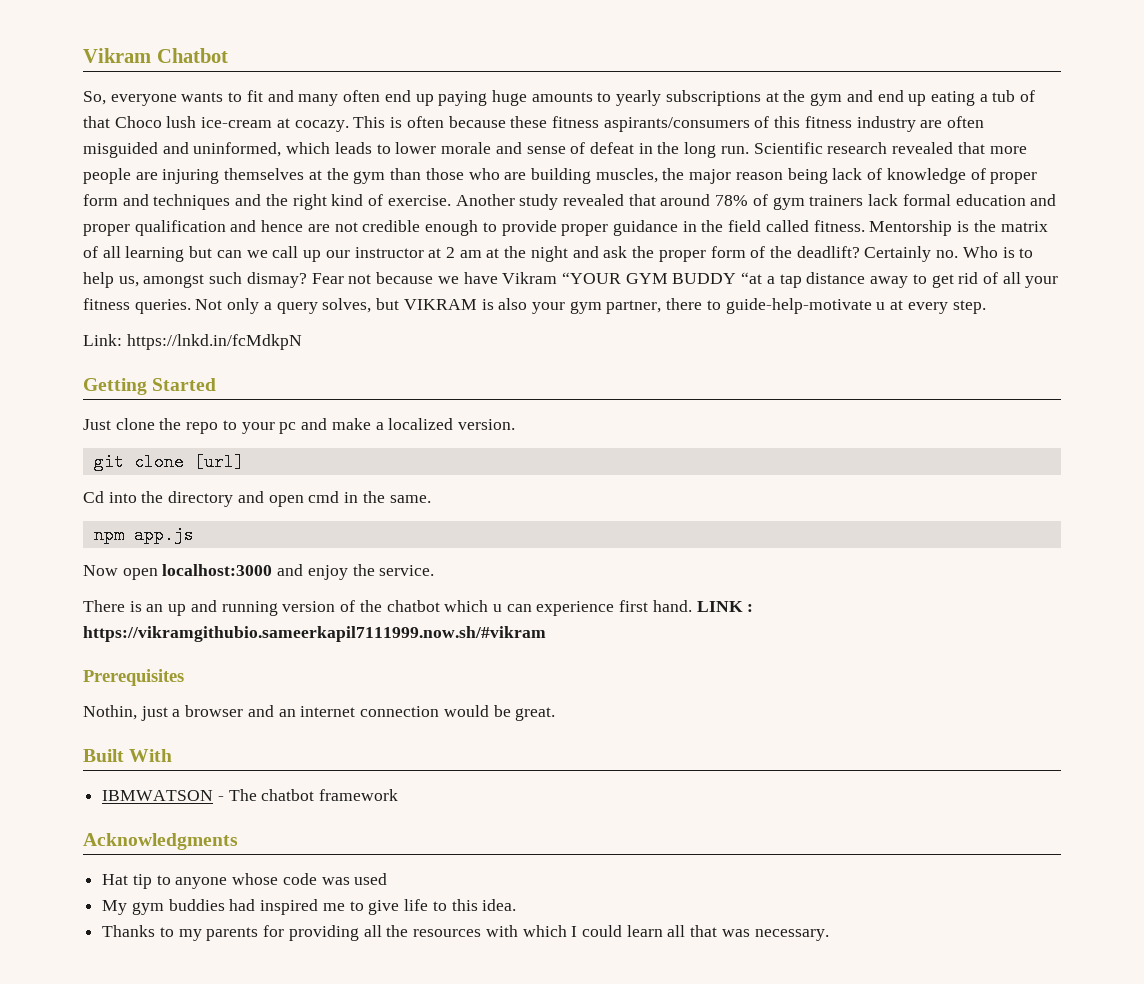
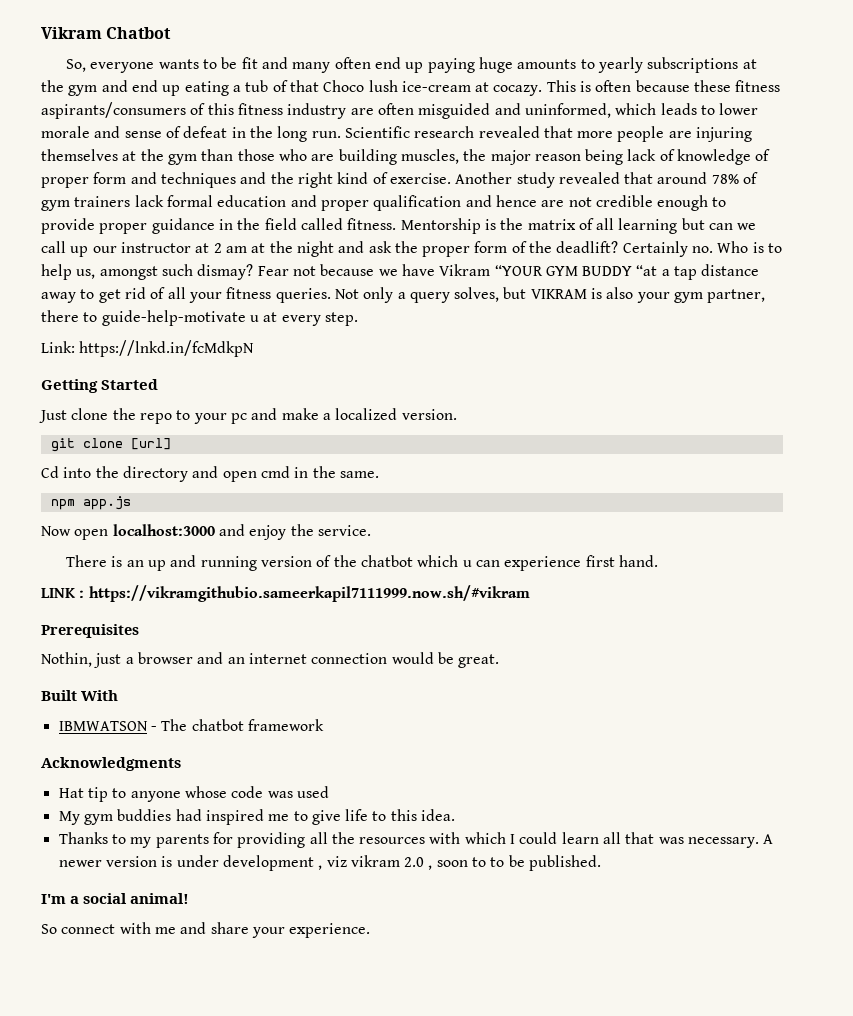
- So, everyone wants to fit and many often end up paying huge amounts to yearly subscriptions at the gym and end up eating a tub of that Choco lush ice-cream at cocazy.
+ So, everyone wants to be fit and many often end up paying huge amounts to yearly subscriptions at the gym and end up eating a tub of that Choco lush ice-cream at cocazy.
- There is an up and running version of the chatbot which u can experience first hand. LINK : https://vikramgithubio.sameerkapil7111999.now.sh/#vikram
+ There is an up and running version of the chatbot which u can experience first hand.
+ LINK : https://vikramgithubio.sameerkapil7111999.now.sh/#vikram
+ A newer version is under development , viz vikram 2.0 , soon to to be published.
+ I'm a social animal!
+ So connect with me and share your experience.

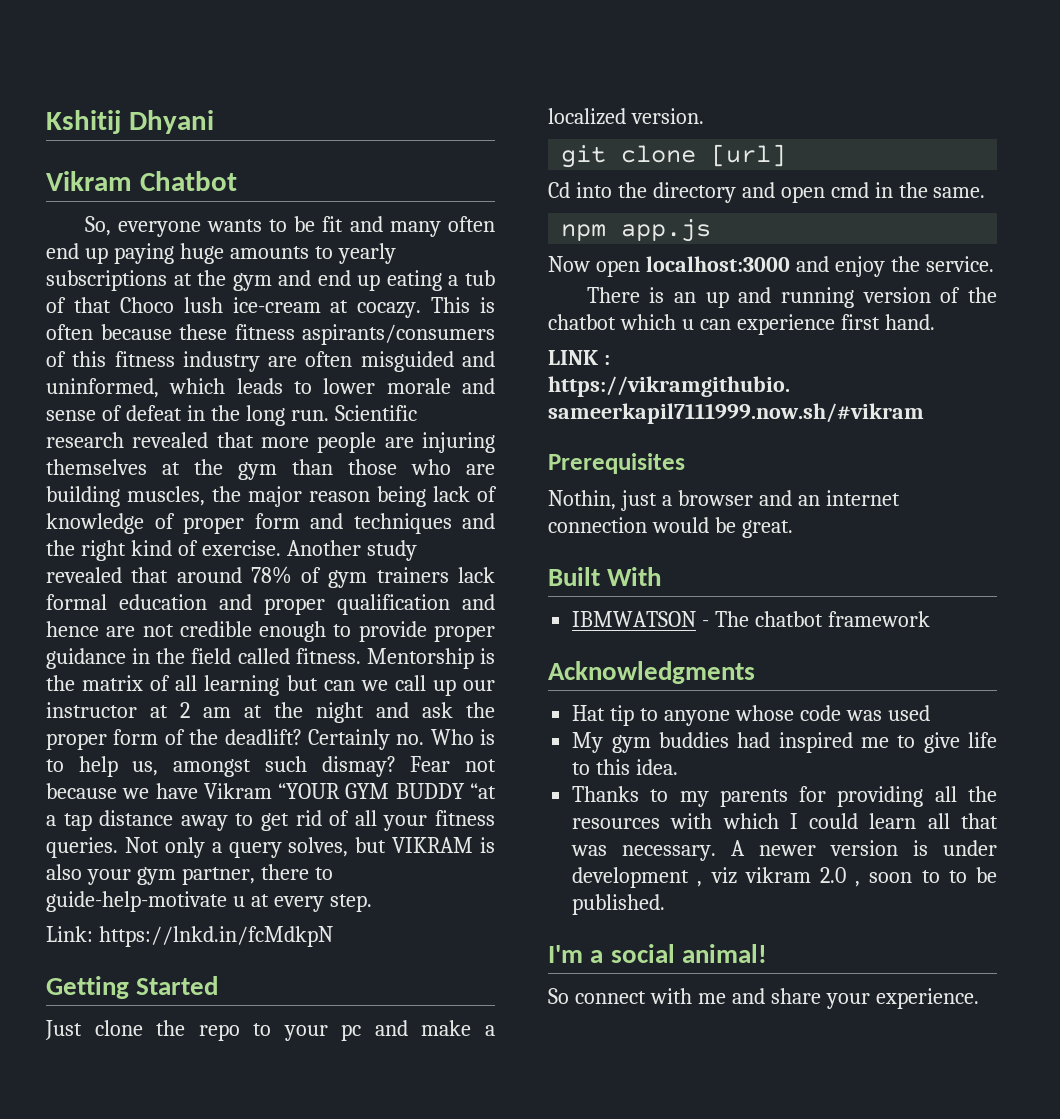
+ Kshitij Dhyani

